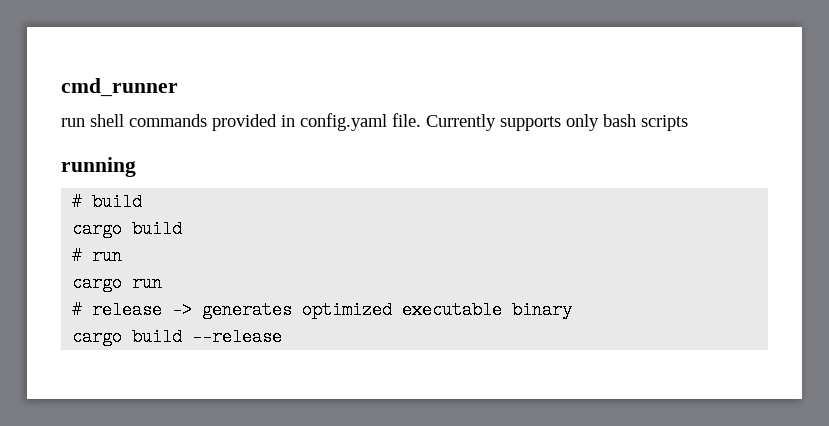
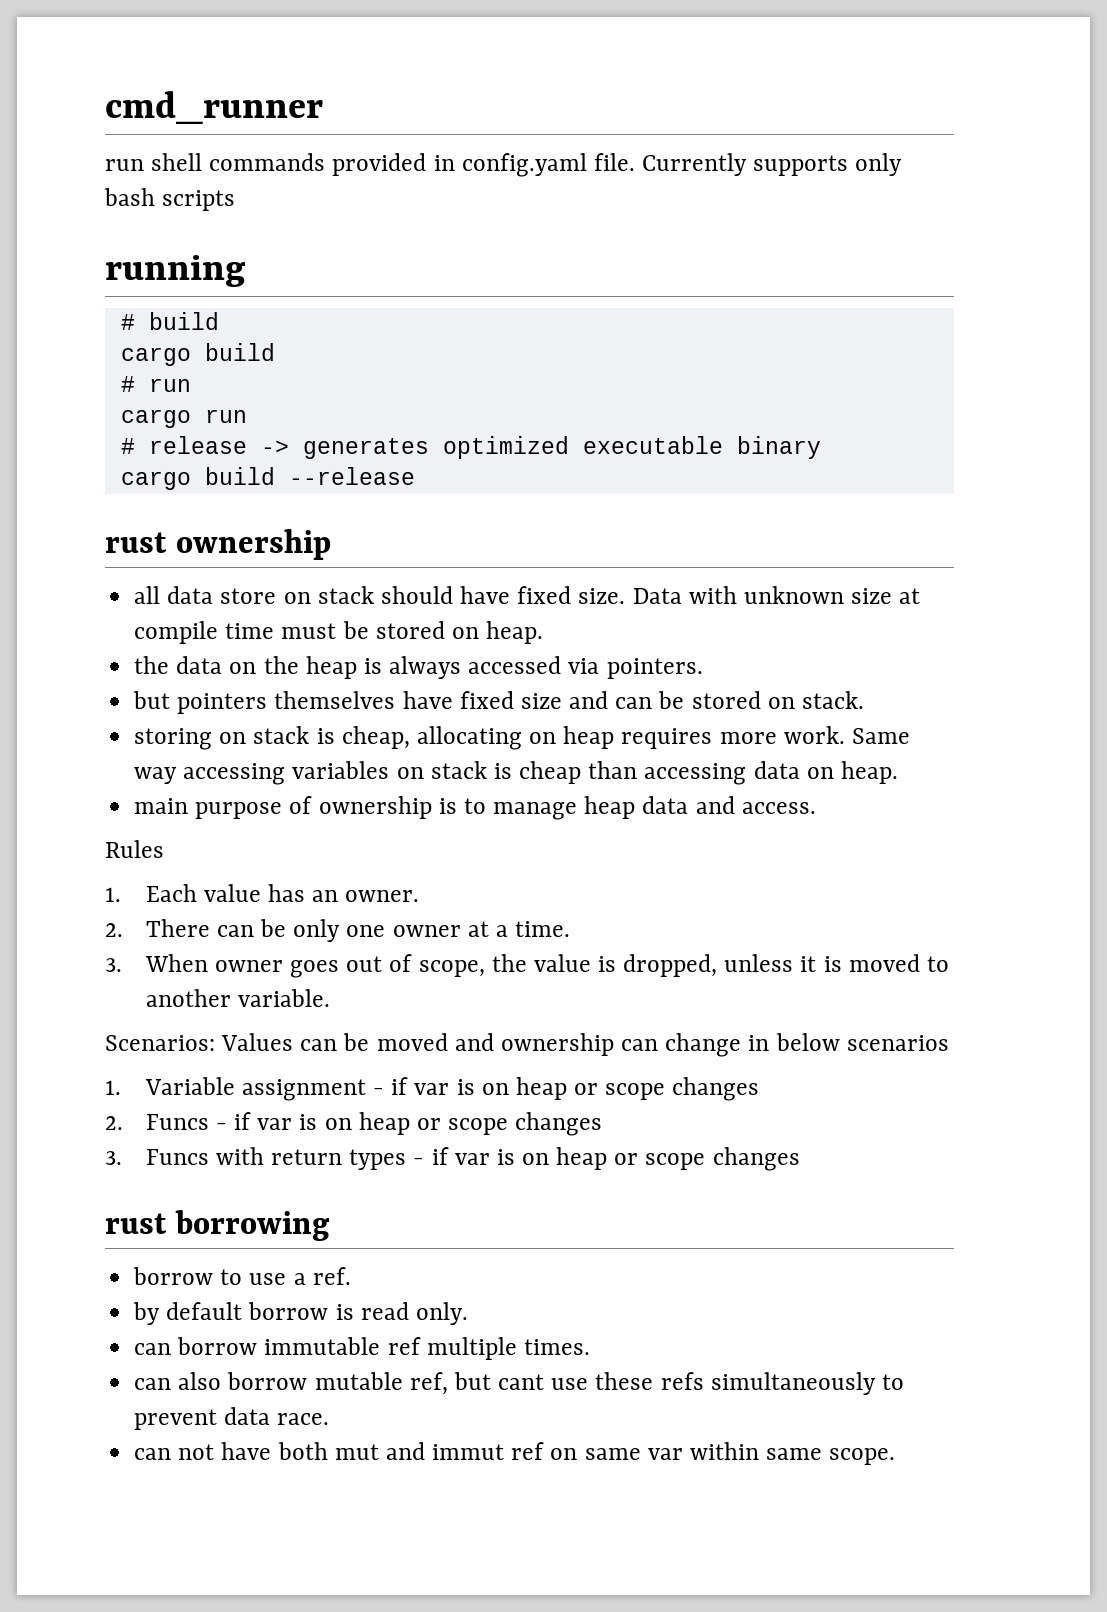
+ rust ownership
+ all data store on stack should have fixed size. Data with unknown size at compile time must be stored on heap.
+ the data on the heap is always accessed via pointers.
+ but pointers themselves have fixed size and can be stored on stack.
+ storing on stack is cheap, allocating on heap requires more work. Same way accessing variables on stack is cheap than accessing data on heap.
+ main purpose of ownership is to manage heap data and access.
+ Rules
+ 1. Each value has an owner.
+ 2. There can be only one owner at a time.
+ 3. When owner goes out of scope, the value is dropped, unless it is moved to another variable.
+ Scenarios: Values can be moved and ownership can change in below scenarios
+ 1. Variable assignment - if var is on heap or scope changes
+ 2. Funcs - if var is on heap or scope changes
+ 3. Funcs with return types - if var is on heap or scope changes
+ rust borrowing
+ borrow to use a ref.
+ by default borrow is read only.
+ can borrow immutable ref multiple times.
+ can also borrow mutable ref, but cant use these refs simultaneously to prevent data race.
+ can not have both mut and immut ref on same var within same scope.

